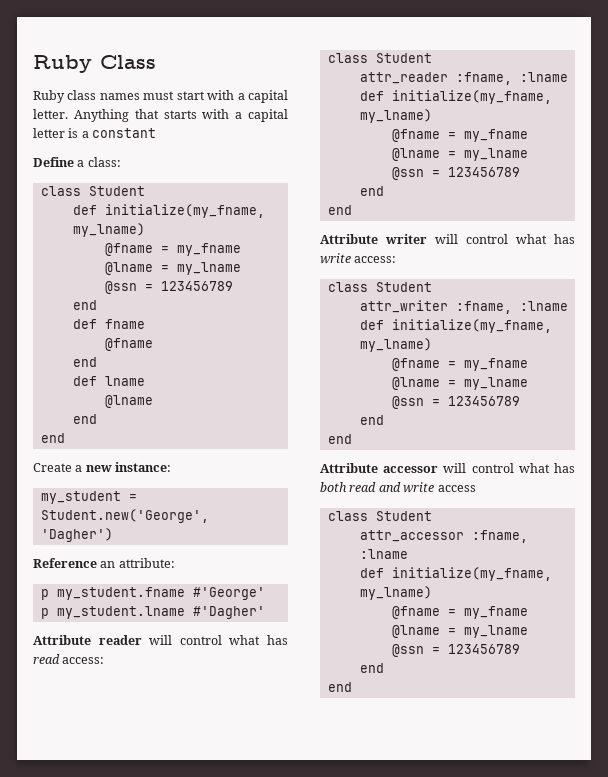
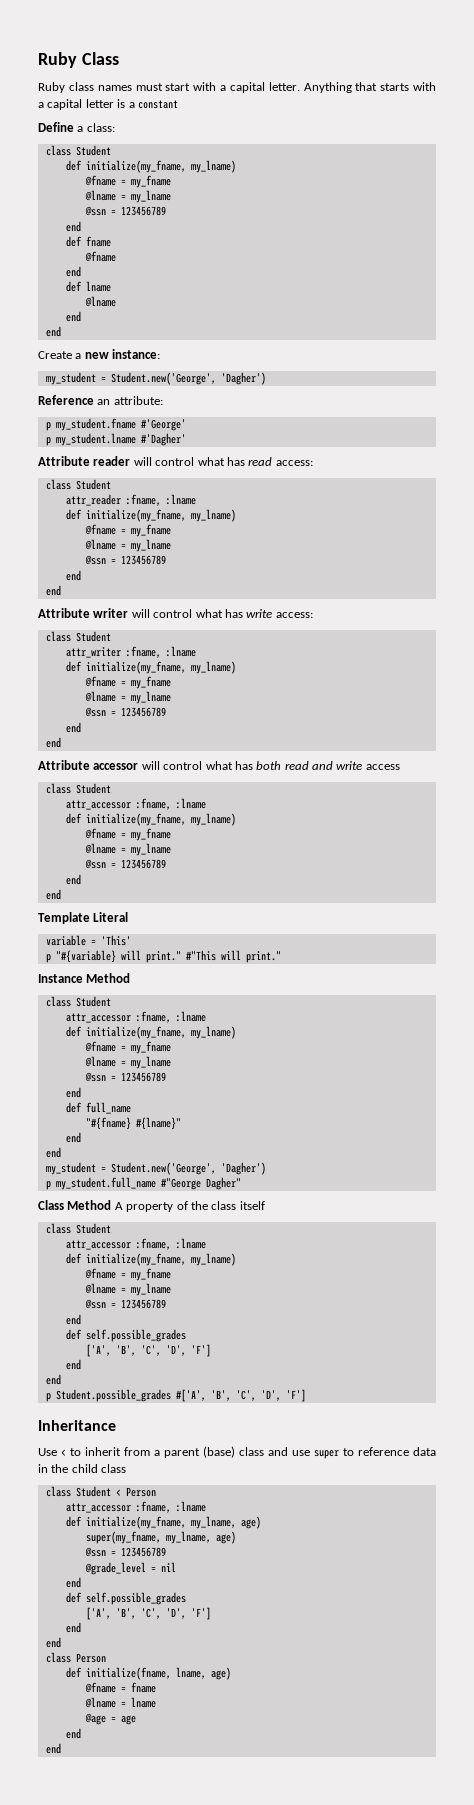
+ Template Literal
+ variable = 'This'
+ p "#{variable} will print." #"This will print."
+ Instance Method
+ class Student
+ attr_accessor :fname, :lname
+ def initialize(my_fname, my_lname)
+ @fname = my_fname
+ @lname = my_lname
+ @ssn = 123456789
+ end
+ def full_name
+ "#{fname} #{lname}"
+ end
+ end
+ my_student = Student.new('George', 'Dagher')
+ p my_student.full_name #"George Dagher"
+ Class Method A property of the class itself
+ class Student
+ attr_accessor :fname, :lname
+ def initialize(my_fname, my_lname)
+ @fname = my_fname
+ @lname = my_lname
+ @ssn = 123456789
+ end
+ def self.possible_grades
+ ['A', 'B', 'C', 'D', 'F']
+ end
+ end
+ p Student.possible_grades #['A', 'B', 'C', 'D', 'F']
+ Inheritance
+ Use < to inherit from a parent (base) class and use super to reference data in the child class
+ class Student < Person
+ attr_accessor :fname, :lname
+ def initialize(my_fname, my_lname, age)
+ super(my_fname, my_lname, age)
+ @ssn = 123456789
+ @grade_level = nil
+ end
+ def self.possible_grades
+ ['A', 'B', 'C', 'D', 'F']
+ end
+ end
+ class Person
+ def initialize(fname, lname, age)
+ @fname = fname
+ @lname = lname
+ @age = age
+ end
+ end

